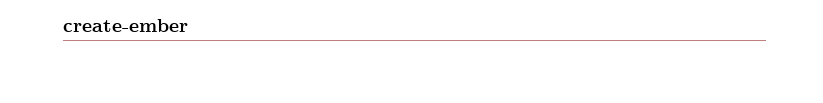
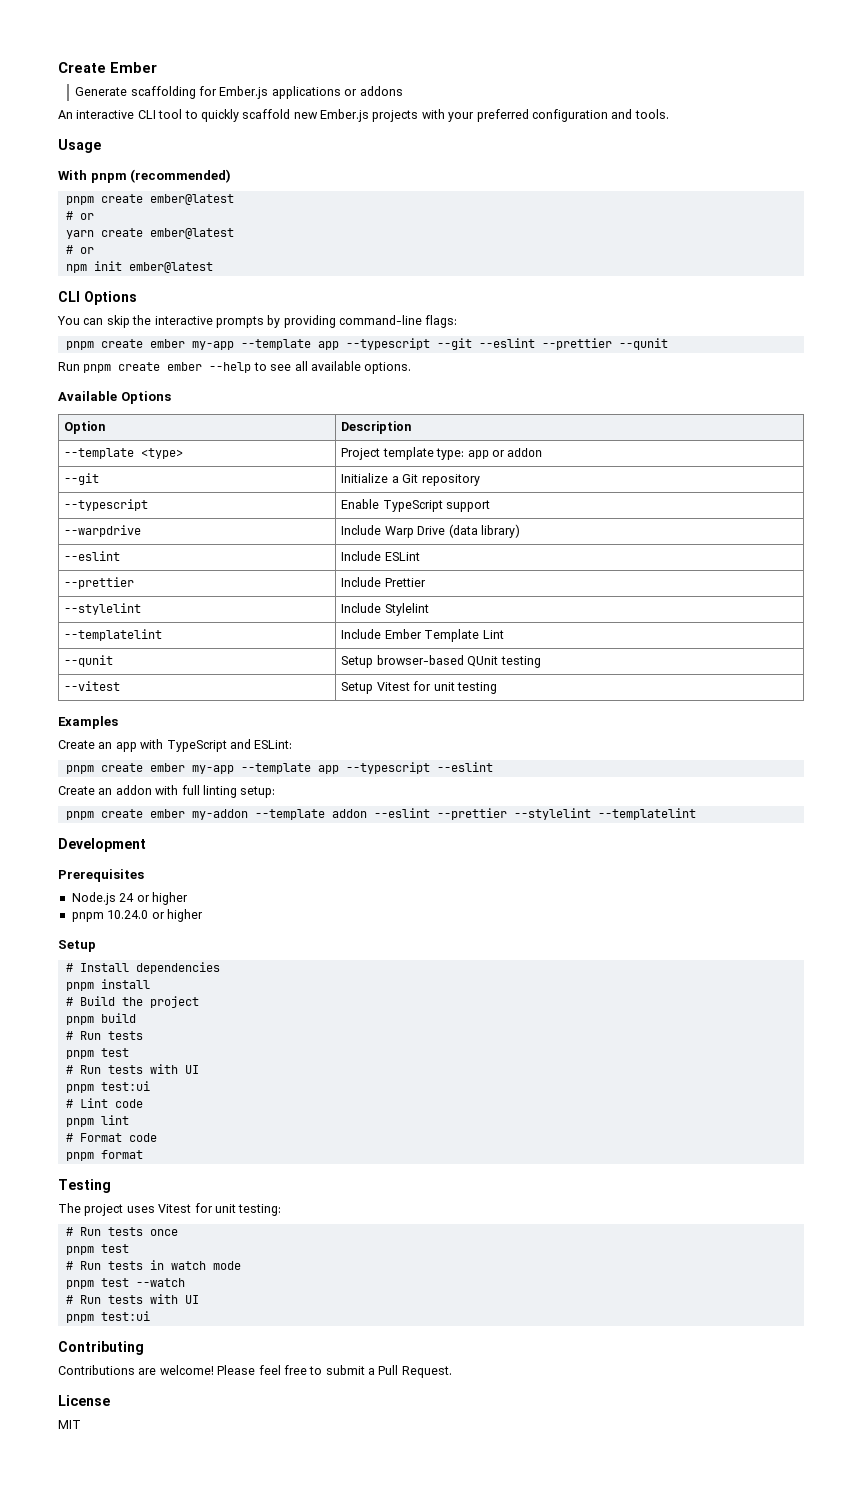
- create-ember
+ Create Ember
+ Generate scaffolding for Ember.js applications or addons
+ An interactive CLI tool to quickly scaffold new Ember.js projects with your preferred configuration and tools.
+ Usage
+ With pnpm (recommended)
+ pnpm create ember@latest
+ # or
+ yarn create ember@latest
+ # or
+ npm init ember@latest
+ CLI Options
+ You can skip the interactive prompts by providing command-line flags:
+ pnpm create ember my-app --template app --typescript --git --eslint --prettier --qunit
+ Run pnpm create ember --help to see all available options.
+ Available Options
+ Option | Description
+ --template <type> | Project template type: app or addon
+ --git | Initialize a Git repository
+ --typescript | Enable TypeScript support
+ --warpdrive | Include Warp Drive (data library)
+ --eslint | Include ESLint
+ --prettier | Include Prettier
+ --stylelint | Include Stylelint
+ --templatelint | Include Ember Template Lint
+ --qunit | Setup browser-based QUnit testing
+ --vitest | Setup Vitest for unit testing
+ Examples
+ Create an app with TypeScript and ESLint:
+ pnpm create ember my-app --template app --typescript --eslint
+ Create an addon with full linting setup:
+ pnpm create ember my-addon --template addon --eslint --prettier --stylelint --templatelint
+ Development
+ Prerequisites
+ Node.js 24 or higher
+ pnpm 10.24.0 or higher
+ Setup
+ # Install dependencies
+ pnpm install
+ # Build the project
+ pnpm build
+ # Run tests
+ pnpm test
+ # Run tests with UI
+ pnpm test:ui
+ # Lint code
+ pnpm lint
+ # Format code
+ pnpm format
+ Testing
+ The project uses Vitest for unit testing:
+ # Run tests once
+ pnpm test
+ # Run tests in watch mode
+ pnpm test --watch
+ # Run tests with UI
+ pnpm test:ui
+ Contributing
+ Contributions are welcome! Please feel free to submit a Pull Request.
+ License
+ MIT

